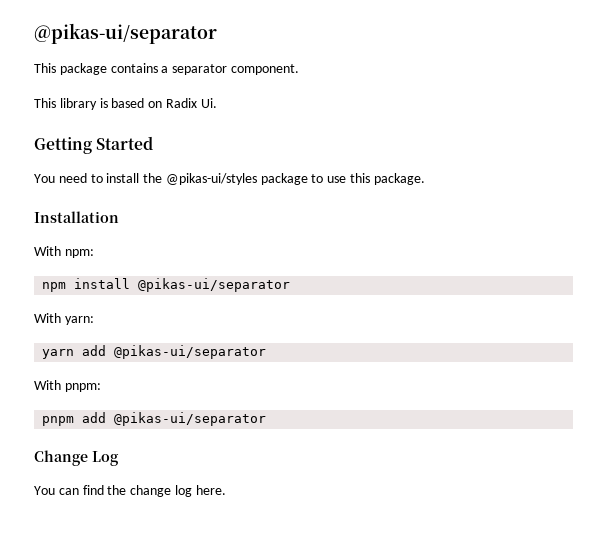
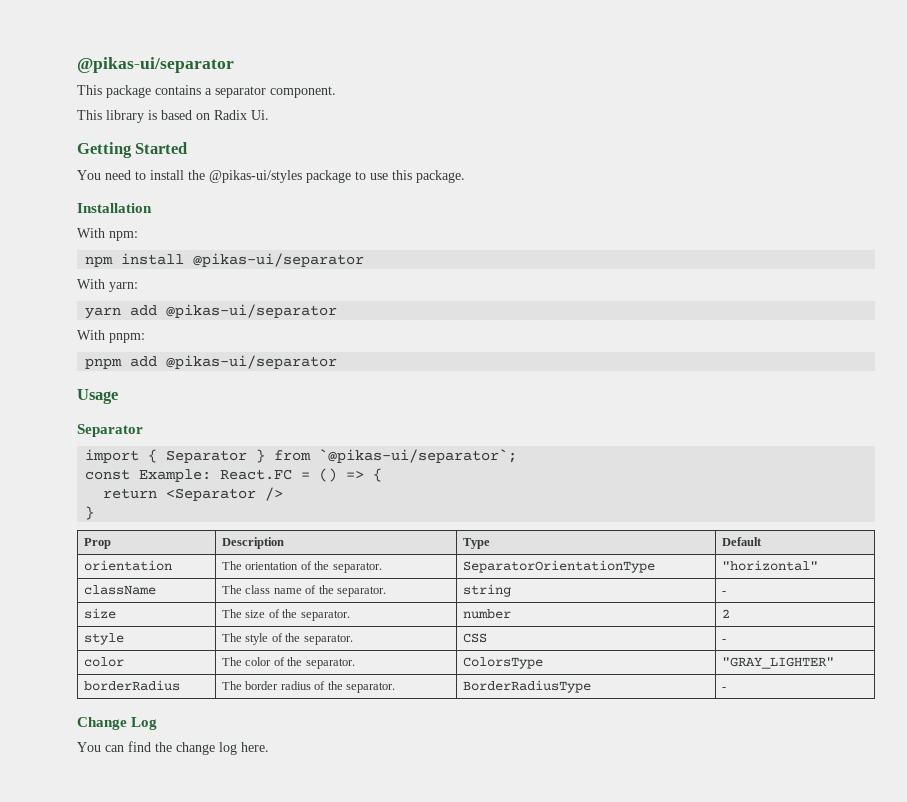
+ Usage
+ Separator
+ import { Separator } from `@pikas-ui/separator`;
+ const Example: React.FC = () => {
+ return <Separator />
+ }
+ Prop | Description | Type | Default
+ orientation | The orientation of the separator. | SeparatorOrientationType | "horizontal"
+ className | The class name of the separator. | string | -
+ size | The size of the separator. | number | 2
+ style | The style of the separator. | CSS | -
+ color | The color of the separator. | ColorsType | "GRAY_LIGHTER"
+ borderRadius | The border radius of the separator. | BorderRadiusType | -

